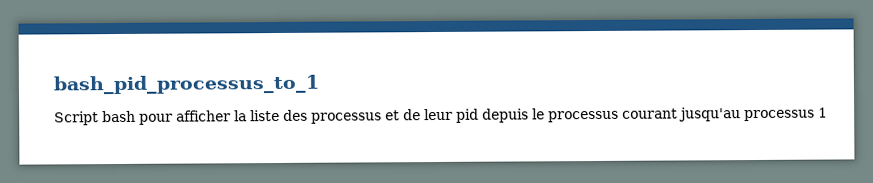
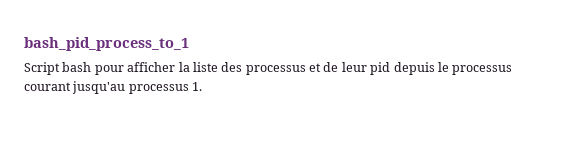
- bash_pid_processus_to_1
+ bash_pid_process_to_1
- Script bash pour afficher la liste des processus et de leur pid depuis le processus courant jusqu'au processus 1
+ Script bash pour afficher la liste des processus et de leur pid depuis le processus courant jusqu'au processus 1.

